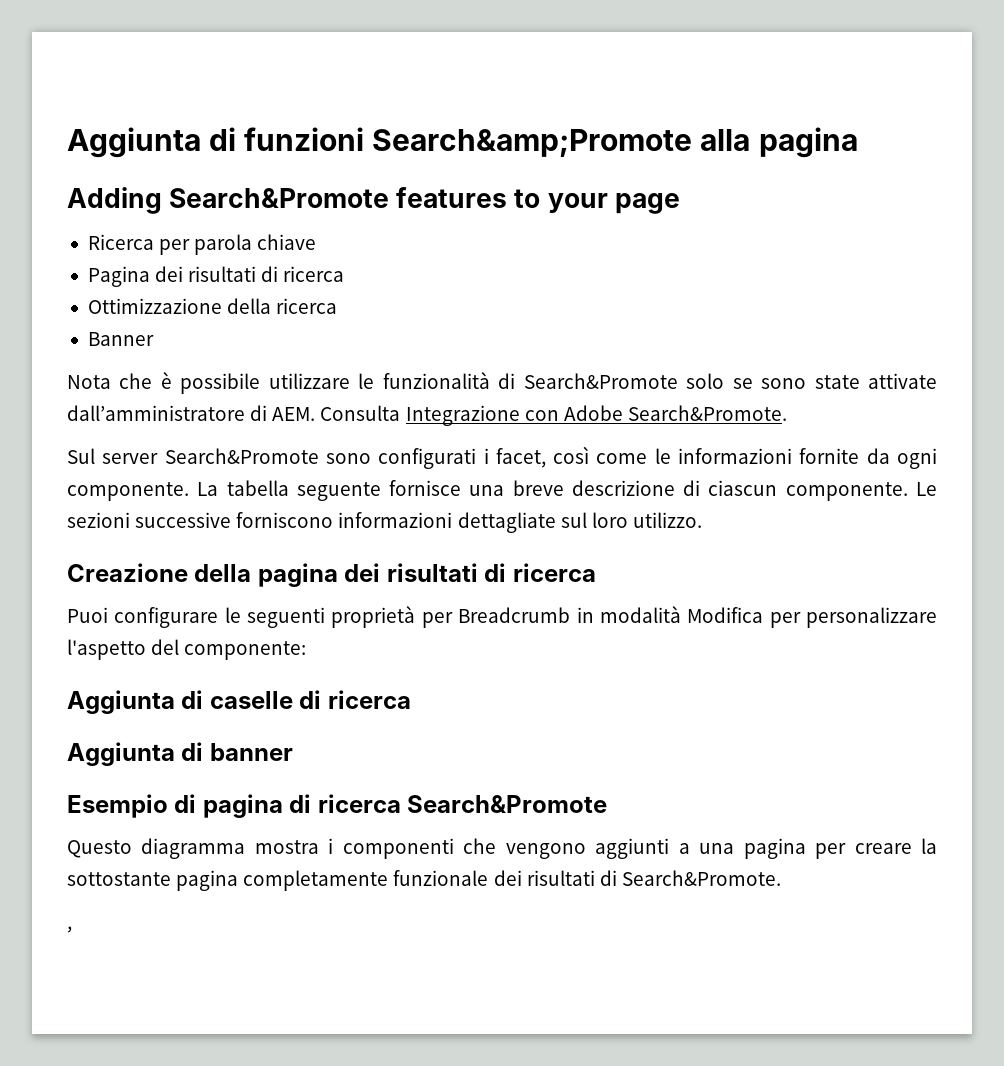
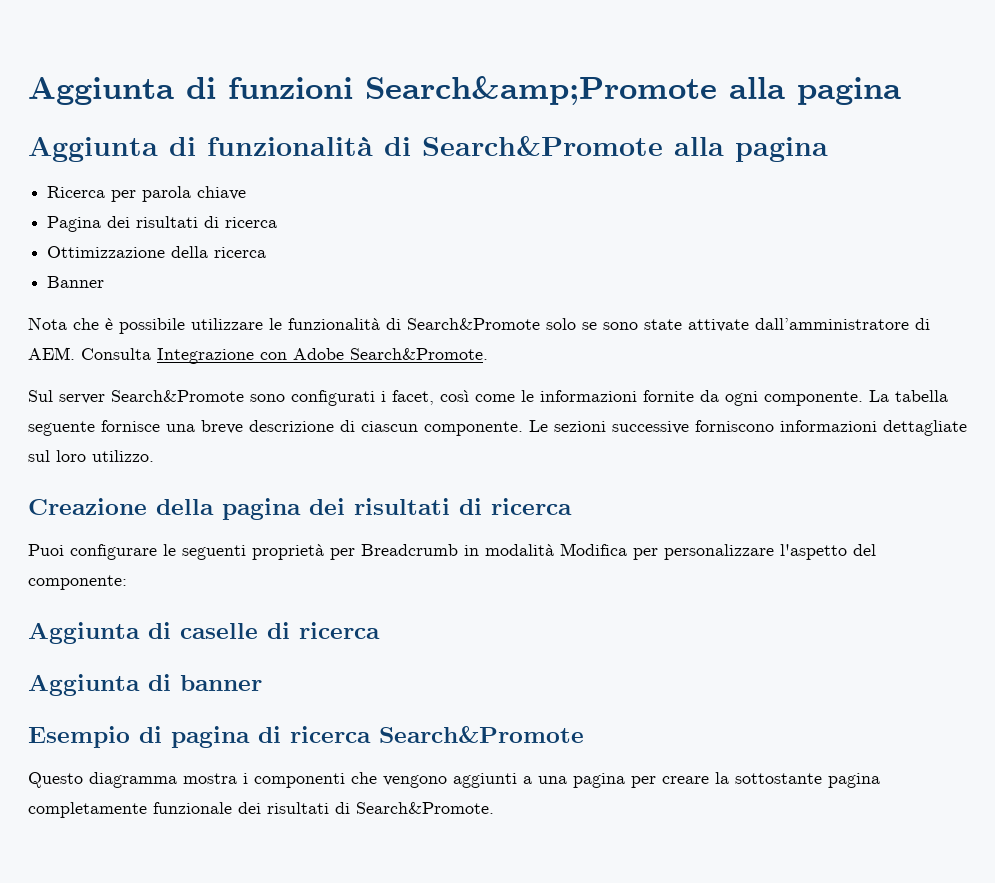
- Adding Search&Promote features to your page
+ Aggiunta di funzionalità di Search&Promote alla pagina
- ,

